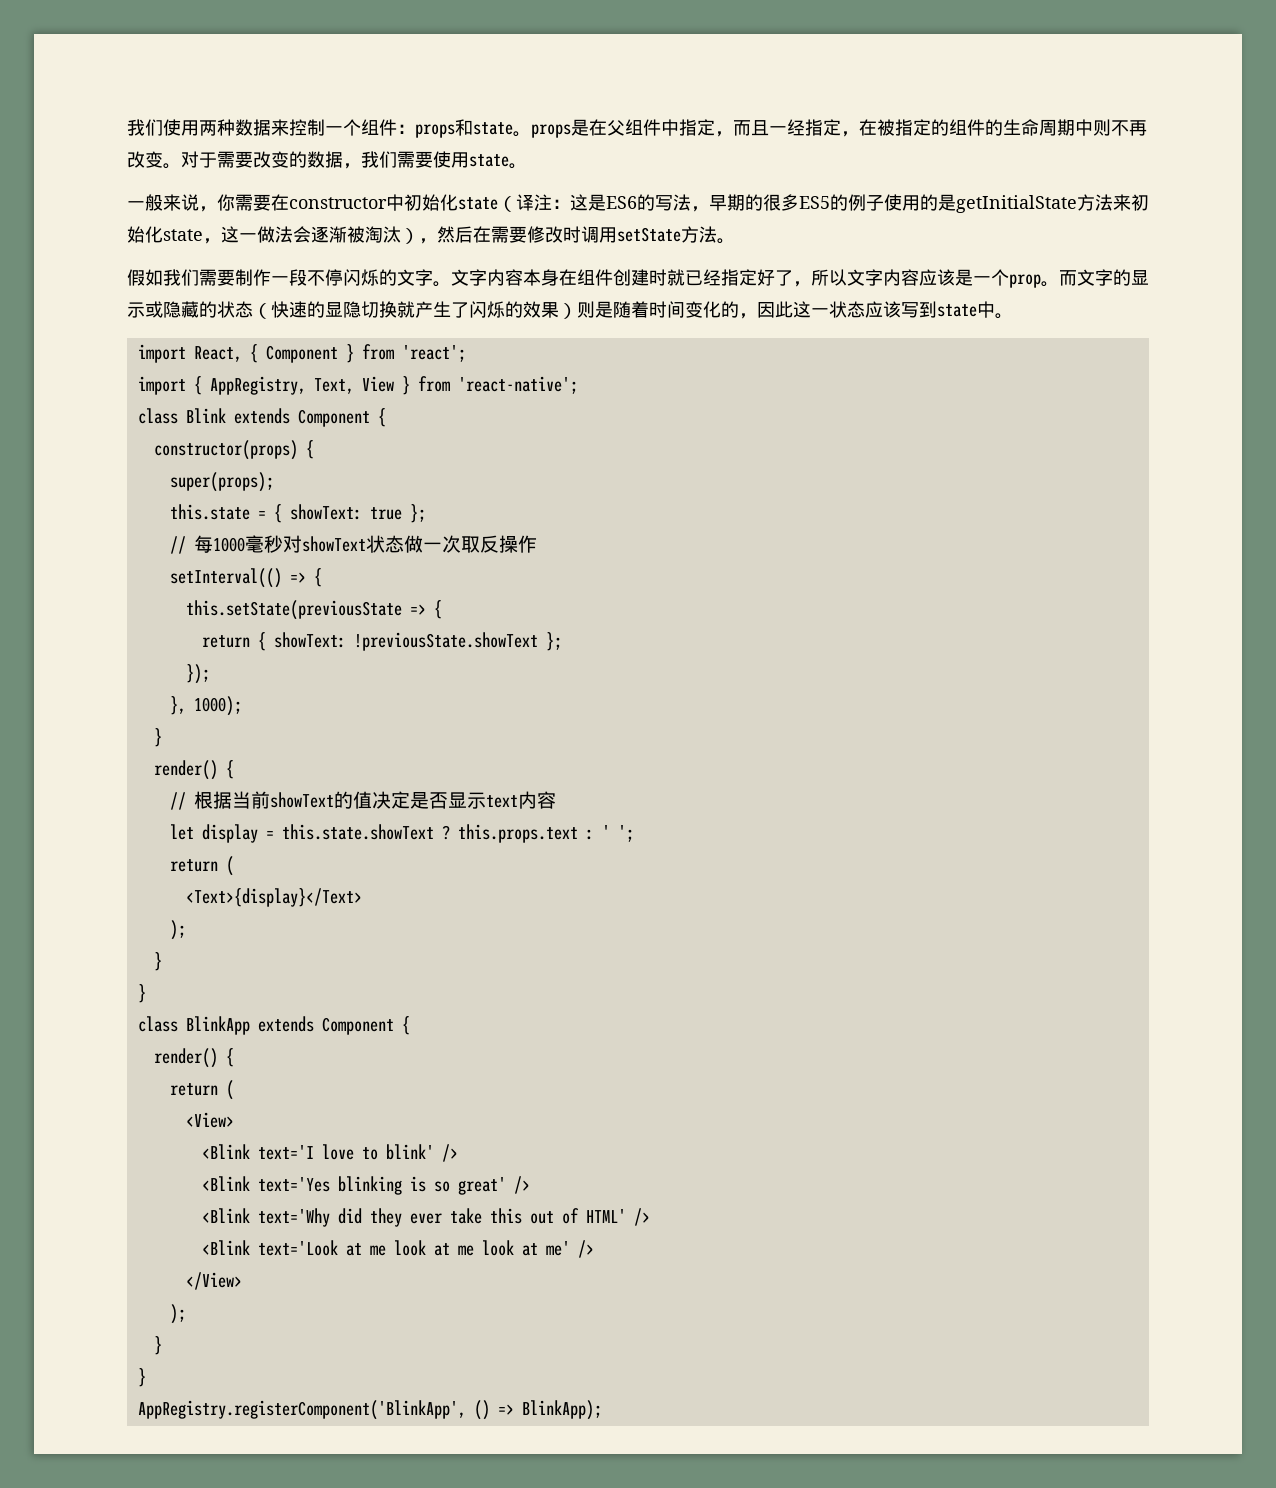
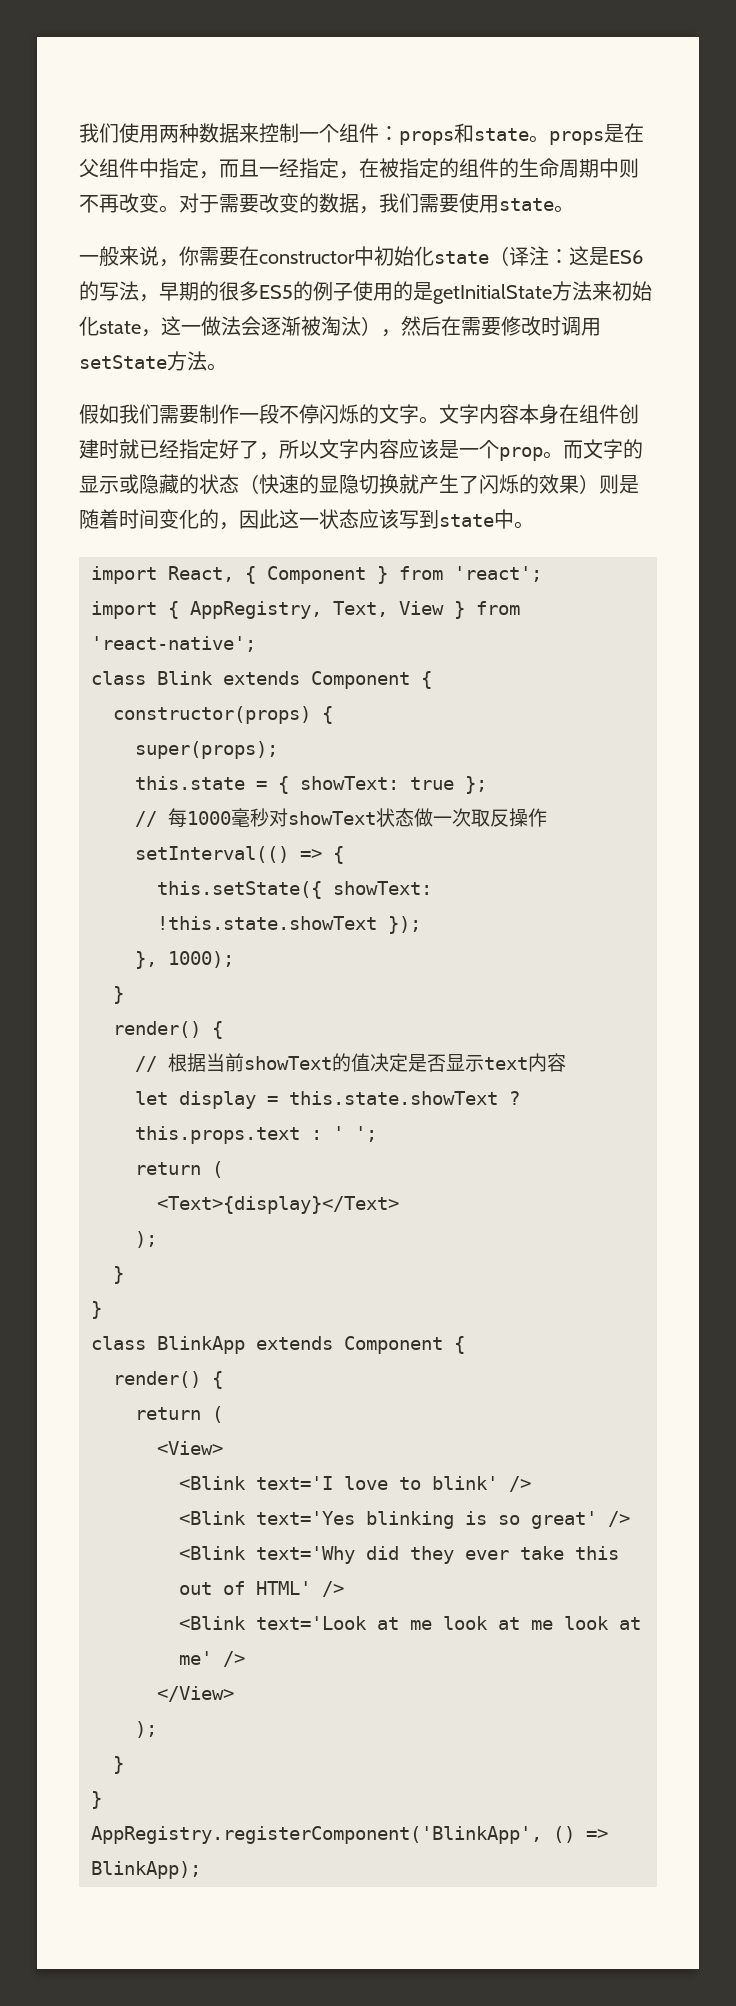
- this.setState(previousState => {
- return { showText: !previousState.showText };
- });
+ this.setState({ showText: !this.state.showText });

